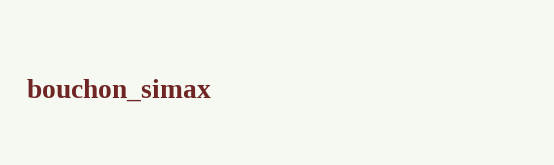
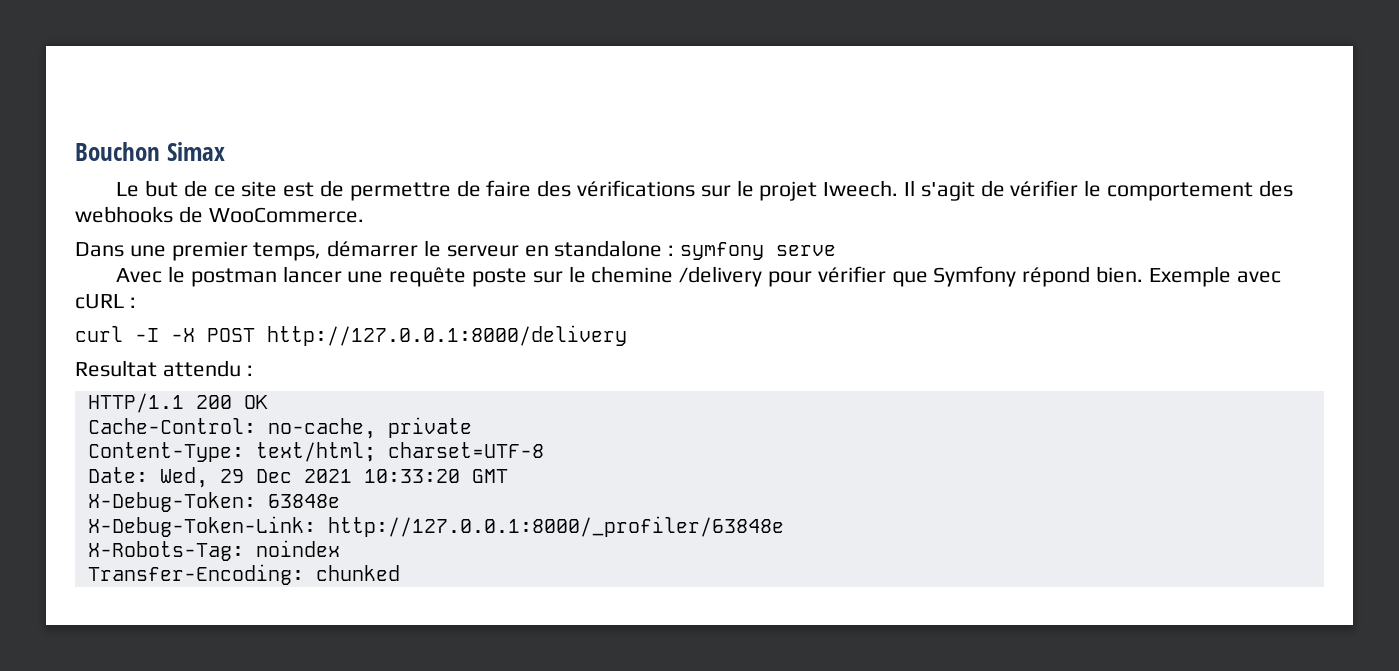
- bouchon_simax
+ Bouchon Simax
+ Le but de ce site est de permettre de faire des vérifications sur le projet Iweech. Il s'agit de vérifier le comportement des webhooks de WooCommerce.
+ Dans une premier temps, démarrer le serveur en standalone : symfony serve
+ Avec le postman lancer une requête poste sur le chemine /delivery pour vérifier que Symfony répond bien. Exemple avec cURL :
+ curl -I -X POST http://127.0.0.1:8000/delivery
+ Resultat attendu :
+ HTTP/1.1 200 OK
+ Cache-Control: no-cache, private
+ Content-Type: text/html; charset=UTF-8
+ Date: Wed, 29 Dec 2021 10:33:20 GMT
+ X-Debug-Token: 63848e
+ X-Debug-Token-Link: http://127.0.0.1:8000/_profiler/63848e
+ X-Robots-Tag: noindex
+ Transfer-Encoding: chunked

